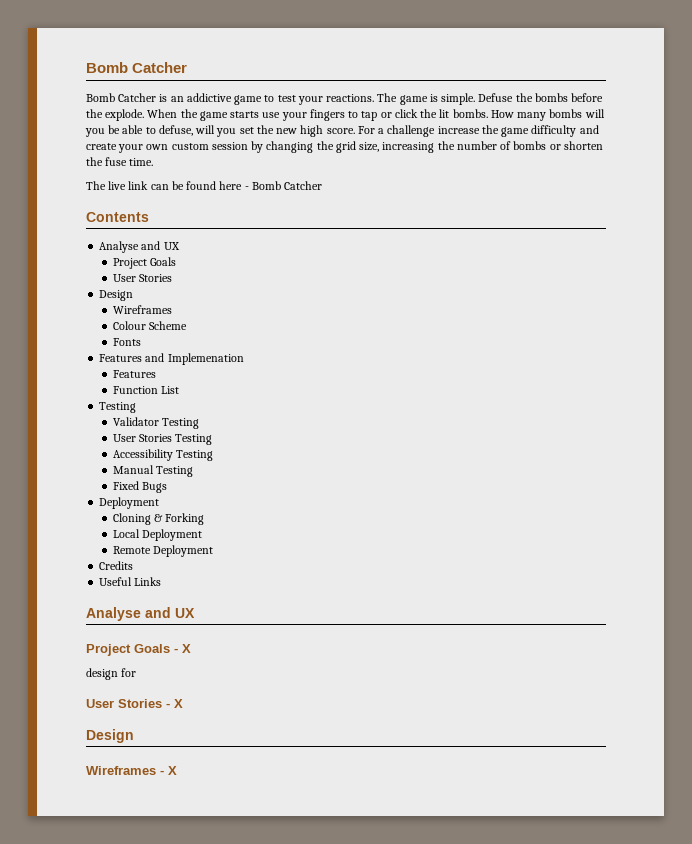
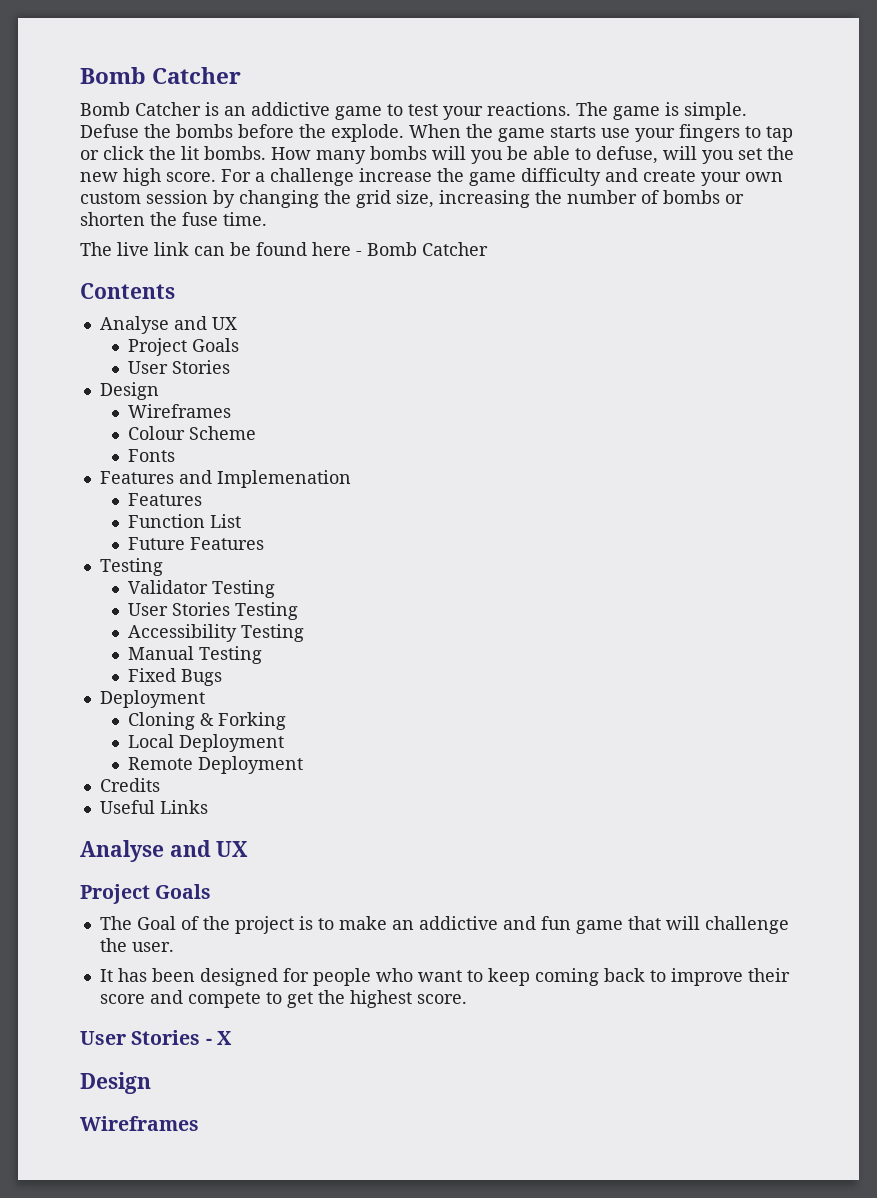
+ Future Features
  Useful Links
  Analyse and UX
- Project Goals - X
- design for
+ Project Goals
+ The Goal of the project is to make an addictive and fun game that will challenge the user.
+ It has been designed for people who want to keep coming back to improve their score and compete to get the highest score.
  User Stories - X
  Design
- Wireframes - X
+ Wireframes

